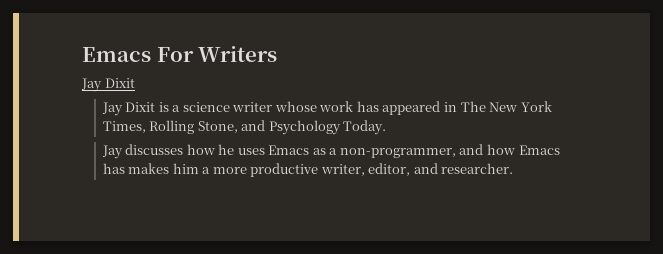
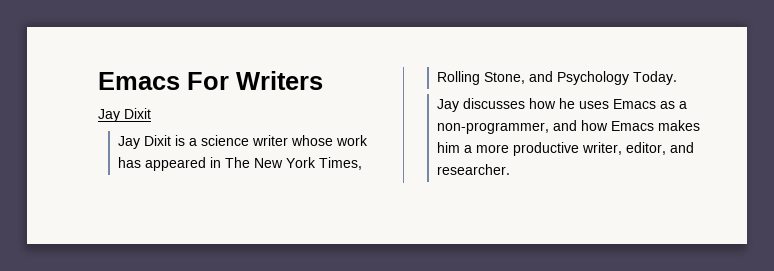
- Jay discusses how he uses Emacs as a non-programmer, and how Emacs has makes him a more productive writer, editor, and researcher.
+ Jay discusses how he uses Emacs as a non-programmer, and how Emacs makes him a more productive writer, editor, and researcher.

